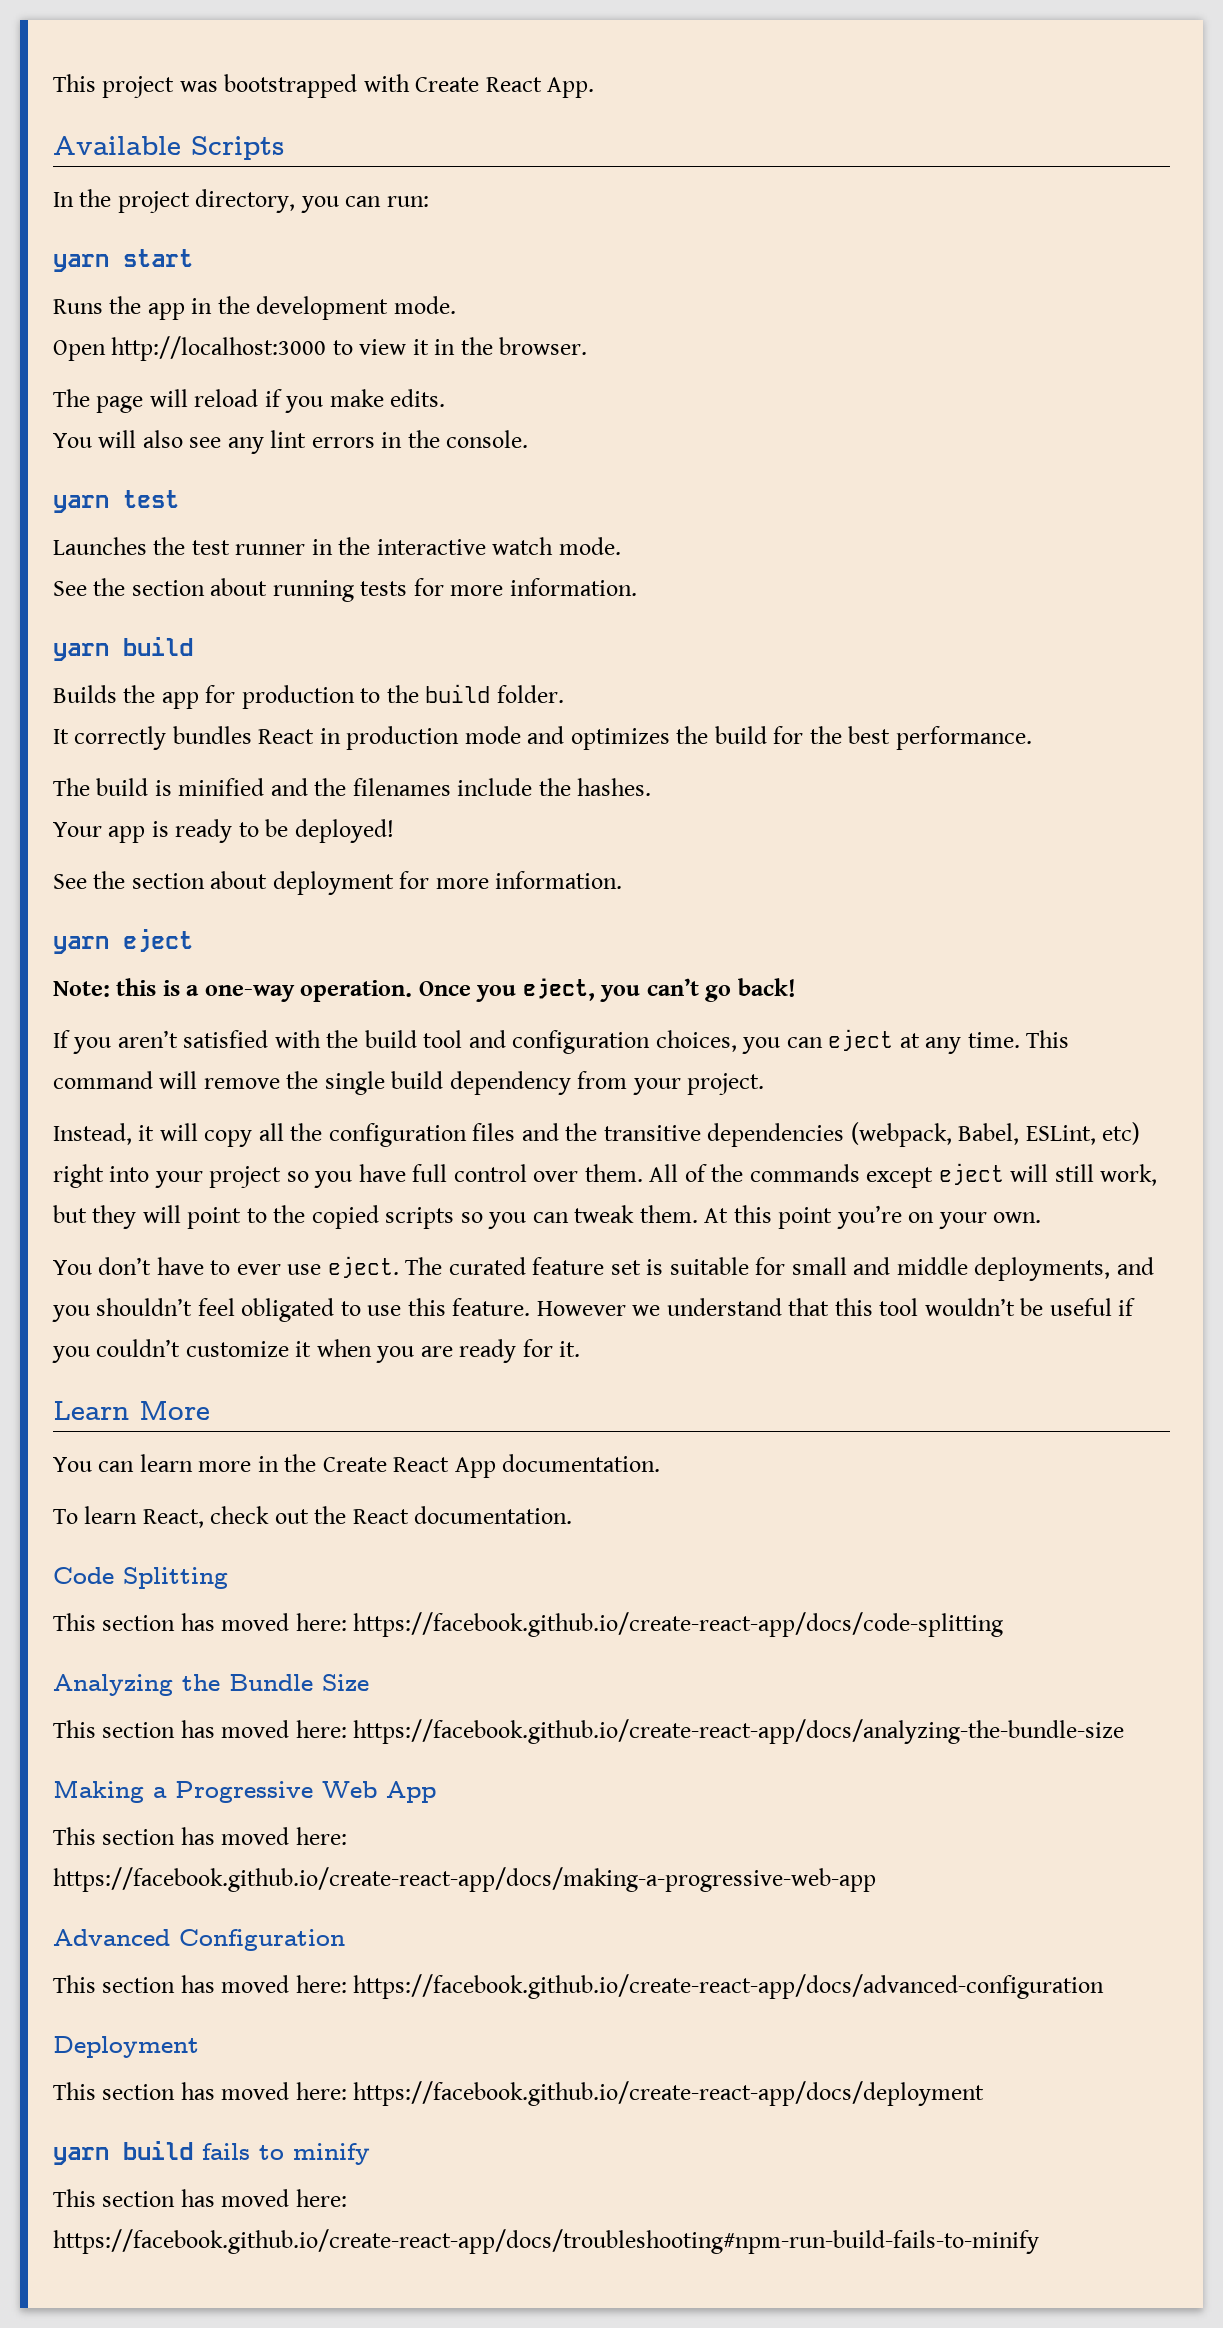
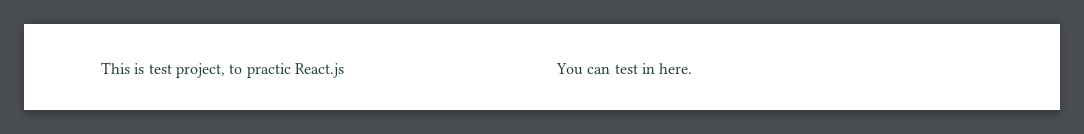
- This project was bootstrapped with Create React App.
- Available Scripts
- In the project directory, you can run:
- yarn start
- Runs the app in the development mode.
- Open http://localhost:3000 to view it in the browser.
- The page will reload if you make edits.
- You will also see any lint errors in the console.
- yarn test
- Launches the test runner in the interactive watch mode.
- See the section about running tests for more information.
- yarn build
- Builds the app for production to the build folder.
- It correctly bundles React in production mode and optimizes the build for the best performance.
- The build is minified and the filenames include the hashes.
- Your app is ready to be deployed!
- See the section about deployment for more information.
- yarn eject
- Note: this is a one-way operation. Once you eject, you can’t go back!
- If you aren’t satisfied with the build tool and configuration choices, you can eject at any time. This command will remove the single build dependency from your project.
- Instead, it will copy all the configuration files and the transitive dependencies (webpack, Babel, ESLint, etc) right into your project so you have full control over them. All of the commands except eject will still work, but they will point to the copied scripts so you can tweak them. At this point you’re on your own.
- You don’t have to ever use eject. The curated feature set is suitable for small and middle deployments, and you shouldn’t feel obligated to use this feature. However we understand that this tool wouldn’t be useful if you couldn’t customize it when you are ready for it.
- Learn More
- You can learn more in the Create React App documentation.
- To learn React, check out the React documentation.
- Code Splitting
- This section has moved here: https://facebook.github.io/create-react-app/docs/code-splitting
- Analyzing the Bundle Size
- This section has moved here: https://facebook.github.io/create-react-app/docs/analyzing-the-bundle-size
- Making a Progressive Web App
- This section has moved here: https://facebook.github.io/create-react-app/docs/making-a-progressive-web-app
- Advanced Configuration
- This section has moved here: https://facebook.github.io/create-react-app/docs/advanced-configuration
- Deployment
- This section has moved here: https://facebook.github.io/create-react-app/docs/deployment
- yarn build fails to minify
- This section has moved here: https://facebook.github.io/create-react-app/docs/troubleshooting#npm-run-build-fails-to-minify
+ This is test project, to practic React.js
+ You can test in here.

